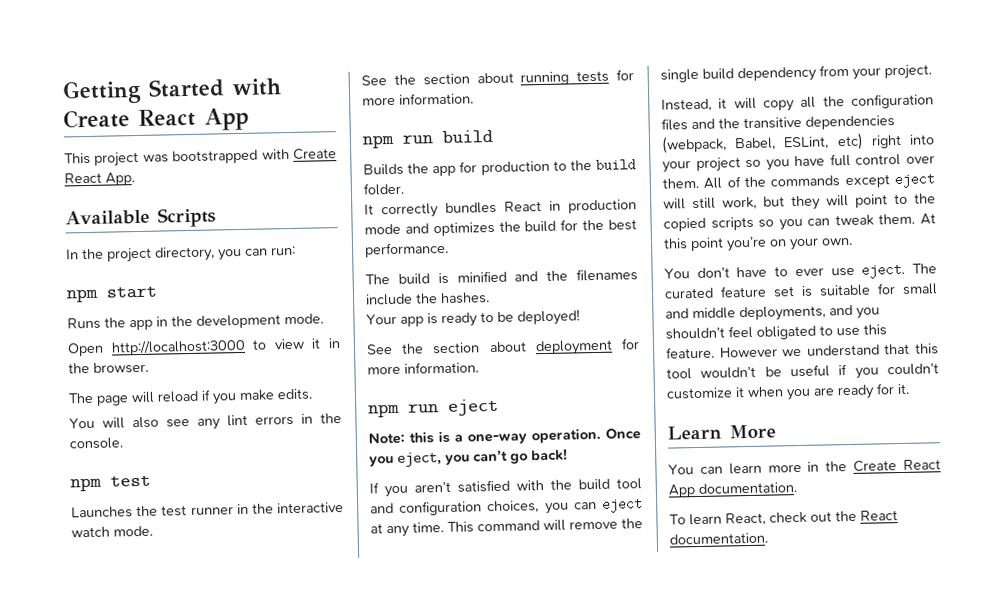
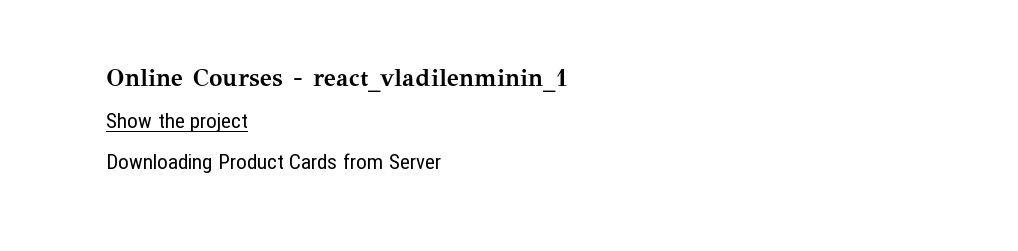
- Getting Started with Create React App
- This project was bootstrapped with Create React App.
- Available Scripts
- In the project directory, you can run:
- npm start
- Runs the app in the development mode.
- Open http://localhost:3000 to view it in the browser.
- The page will reload if you make edits.
- You will also see any lint errors in the console.
- npm test
- Launches the test runner in the interactive watch mode.
- See the section about running tests for more information.
- npm run build
- Builds the app for production to the build folder.
- It correctly bundles React in production mode and optimizes the build for the best performance.
- The build is minified and the filenames include the hashes.
- Your app is ready to be deployed!
- See the section about deployment for more information.
- npm run eject
- Note: this is a one-way operation. Once you eject, you can’t go back!
- If you aren’t satisfied with the build tool and configuration choices, you can eject at any time. This command will remove the single build dependency from your project.
- Instead, it will copy all the configuration files and the transitive dependencies (webpack, Babel, ESLint, etc) right into your project so you have full control over them. All of the commands except eject will still work, but they will point to the copied scripts so you can tweak them. At this point you’re on your own.
- You don’t have to ever use eject. The curated feature set is suitable for small and middle deployments, and you shouldn’t feel obligated to use this feature. However we understand that this tool wouldn’t be useful if you couldn’t customize it when you are ready for it.
- Learn More
- You can learn more in the Create React App documentation.
- To learn React, check out the React documentation.
+ Online Courses - react_vladilenminin_1
+ Show the project
+ Downloading Product Cards from Server

